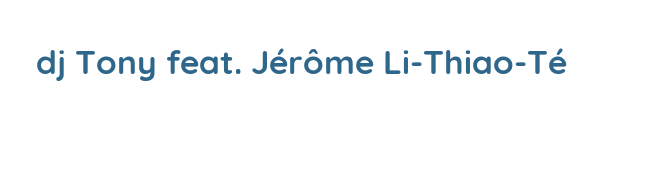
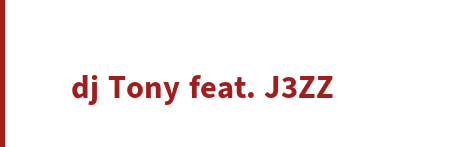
- Jérôme Li-Thiao-Té
+ J3ZZ

